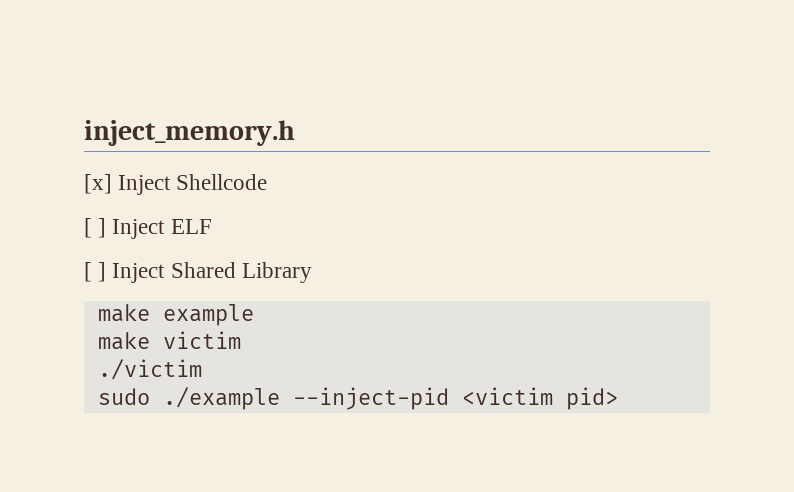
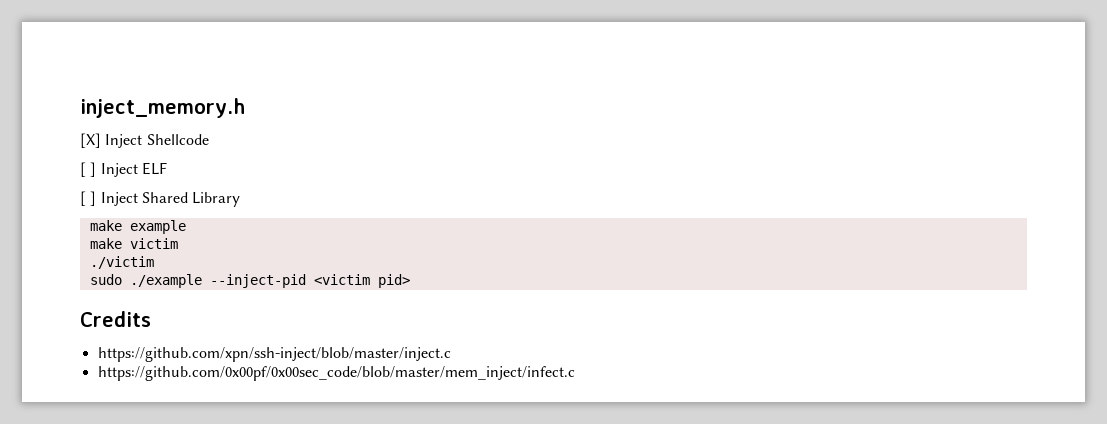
- [x] Inject Shellcode
+ [X] Inject Shellcode
+ Credits
+ https://github.com/xpn/ssh-inject/blob/master/inject.c
+ https://github.com/0x00pf/0x00sec_code/blob/master/mem_inject/infect.c

